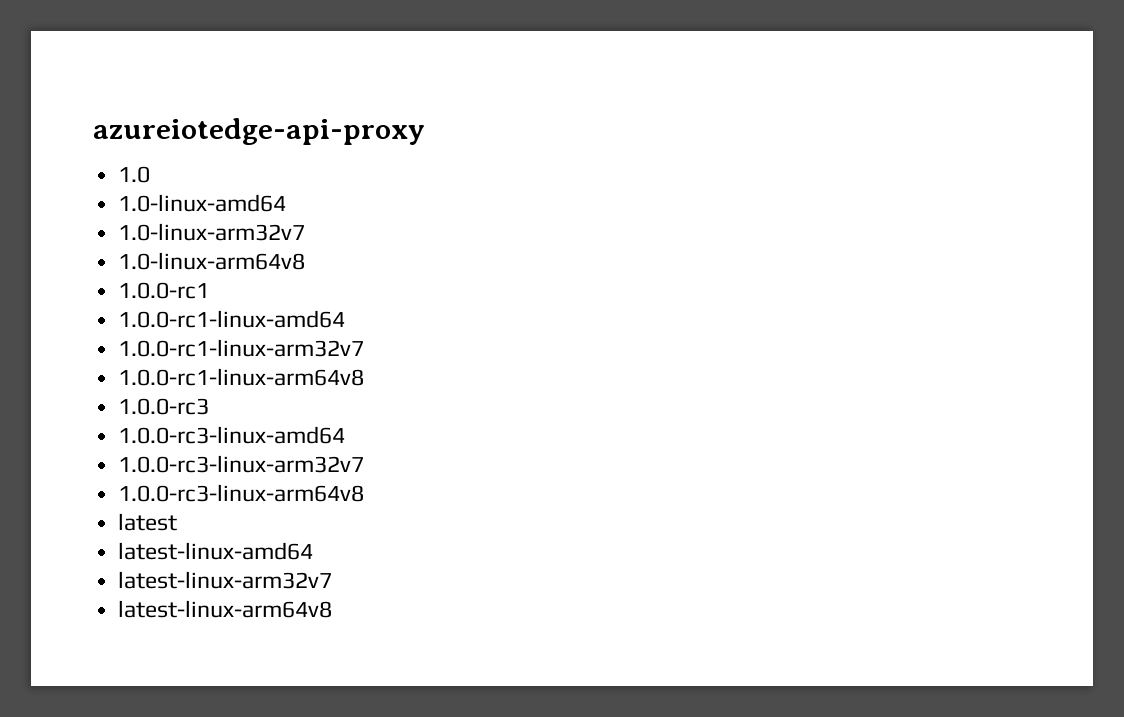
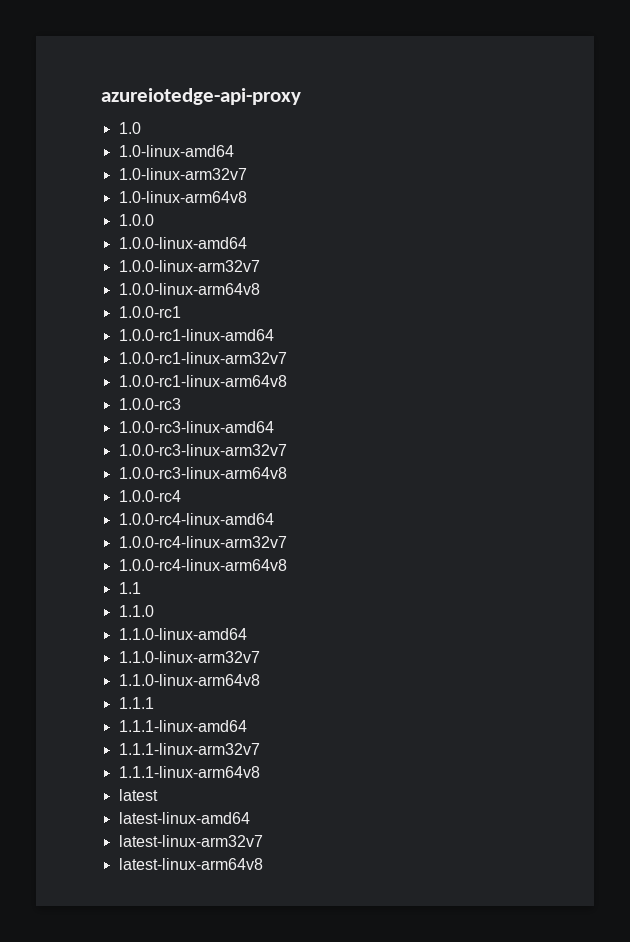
+ 1.0.0
+ 1.0.0-linux-amd64
+ 1.0.0-linux-arm32v7
+ 1.0.0-linux-arm64v8
+ 1.0.0-rc4
+ 1.0.0-rc4-linux-amd64
+ 1.0.0-rc4-linux-arm32v7
+ 1.0.0-rc4-linux-arm64v8
+ 1.1
+ 1.1.0
+ 1.1.0-linux-amd64
+ 1.1.0-linux-arm32v7
+ 1.1.0-linux-arm64v8
+ 1.1.1
+ 1.1.1-linux-amd64
+ 1.1.1-linux-arm32v7
+ 1.1.1-linux-arm64v8

